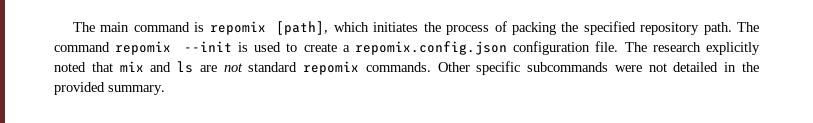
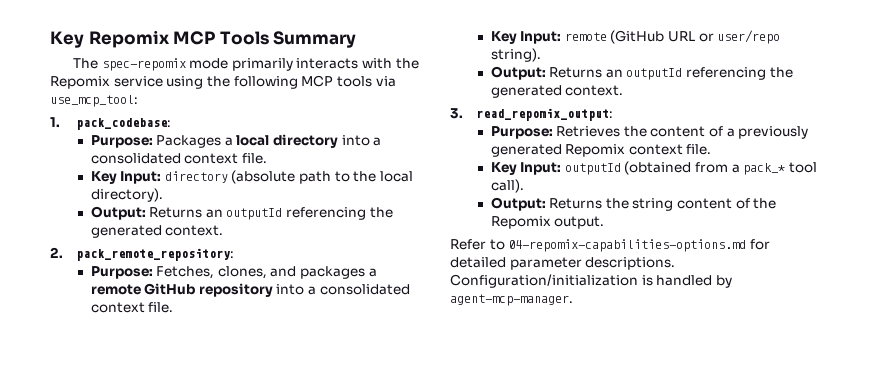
- The main command is repomix [path], which initiates the process of packing the specified repository path. The command repomix --init is used to create a repomix.config.json configuration file. The research explicitly noted that mix and ls are not standard repomix commands. Other specific subcommands were not detailed in the provided summary.
+ Key Repomix MCP Tools Summary
+ The spec-repomix mode primarily interacts with the Repomix service using the following MCP tools via use_mcp_tool:
+ 1. pack_codebase:
+ Purpose: Packages a local directory into a consolidated context file.
+ Key Input: directory (absolute path to the local directory).
+ Output: Returns an outputId referencing the generated context.
+ 2. pack_remote_repository:
+ Purpose: Fetches, clones, and packages a remote GitHub repository into a consolidated context file.
+ Key Input: remote (GitHub URL or user/repo string).
+ Output: Returns an outputId referencing the generated context.
+ 3. read_repomix_output:
+ Purpose: Retrieves the content of a previously generated Repomix context file.
+ Key Input: outputId (obtained from a pack_* tool call).
+ Output: Returns the string content of the Repomix output.
+ Refer to 04-repomix-capabilities-options.md for detailed parameter descriptions. Configuration/initialization is handled by agent-mcp-manager.

